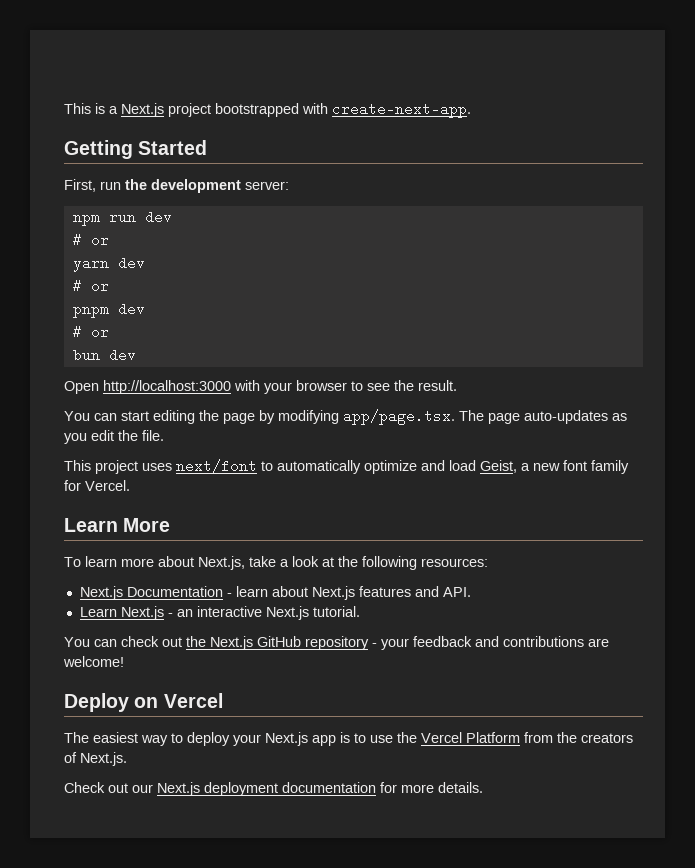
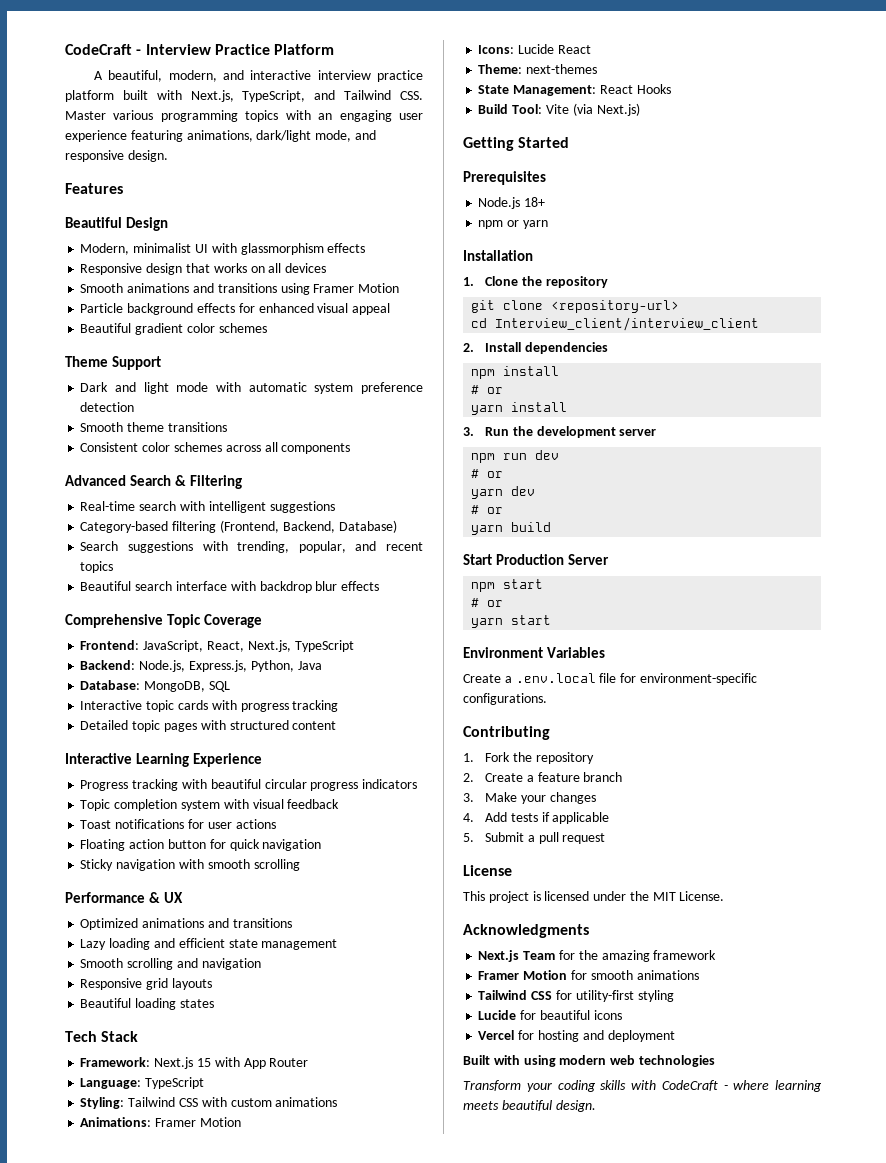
- This is a Next.js project bootstrapped with create-next-app.
+ CodeCraft - Interview Practice Platform
+ A beautiful, modern, and interactive interview practice platform built with Next.js, TypeScript, and Tailwind CSS. Master various programming topics with an engaging user experience featuring animations, dark/light mode, and responsive design.
+ Features
+ Beautiful Design
+ Modern, minimalist UI with glassmorphism effects
+ Responsive design that works on all devices
+ Smooth animations and transitions using Framer Motion
+ Particle background effects for enhanced visual appeal
+ Beautiful gradient color schemes
+ Theme Support
+ Dark and light mode with automatic system preference detection
+ Smooth theme transitions
+ Consistent color schemes across all components
+ Advanced Search & Filtering
+ Real-time search with intelligent suggestions
+ Category-based filtering (Frontend, Backend, Database)
+ Search suggestions with trending, popular, and recent topics
+ Beautiful search interface with backdrop blur effects
+ Comprehensive Topic Coverage
+ Frontend: JavaScript, React, Next.js, TypeScript
+ Backend: Node.js, Express.js, Python, Java
+ Database: MongoDB, SQL
+ Interactive topic cards with progress tracking
+ Detailed topic pages with structured content
+ Interactive Learning Experience
+ Progress tracking with beautiful circular progress indicators
+ Topic completion system with visual feedback
+ Toast notifications for user actions
+ Floating action button for quick navigation
+ Sticky navigation with smooth scrolling
+ Performance & UX
+ Optimized animations and transitions
+ Lazy loading and efficient state management
+ Smooth scrolling and navigation
+ Responsive grid layouts
+ Beautiful loading states
+ Tech Stack
+ Framework: Next.js 15 with App Router
+ Language: TypeScript
+ Styling: Tailwind CSS with custom animations
+ Animations: Framer Motion
+ Icons: Lucide React
+ Theme: next-themes
+ State Management: React Hooks
+ Build Tool: Vite (via Next.js)
  Getting Started
- First, run the development server:
+ Prerequisites
+ Node.js 18+
+ npm or yarn
+ Installation
+ 1. Clone the repository
+ git clone <repository-url>
+ cd Interview_client/interview_client
+ 2. Install dependencies
+ npm install
+ # or
+ yarn install
+ 3. Run the development server
- pnpm dev
+ yarn build
+ Start Production Server
+ npm start
  # or
- bun dev
- Open http://localhost:3000 with your browser to see the result.
- You can start editing the page by modifying app/page.tsx. The page auto-updates as you edit the file.
- This project uses next/font to automatically optimize and load Geist, a new font family for Vercel.
- Learn More
- To learn more about Next.js, take a look at the following resources:
- Next.js Documentation - learn about Next.js features and API.
- Learn Next.js - an interactive Next.js tutorial.
- You can check out the Next.js GitHub repository - your feedback and contributions are welcome!
- Deploy on Vercel
- The easiest way to deploy your Next.js app is to use the Vercel Platform from the creators of Next.js.
- Check out our Next.js deployment documentation for more details.
+ yarn start
+ Environment Variables
+ Create a .env.local file for environment-specific configurations.
+ Contributing
+ 1. Fork the repository
+ 2. Create a feature branch
+ 3. Make your changes
+ 4. Add tests if applicable
+ 5. Submit a pull request
+ License
+ This project is licensed under the MIT License.
+ Acknowledgments
+ Next.js Team for the amazing framework
+ Framer Motion for smooth animations
+ Tailwind CSS for utility-first styling
+ Lucide for beautiful icons
+ Vercel for hosting and deployment
+ Built with using modern web technologies
+ Transform your coding skills with CodeCraft - where learning meets beautiful design.

